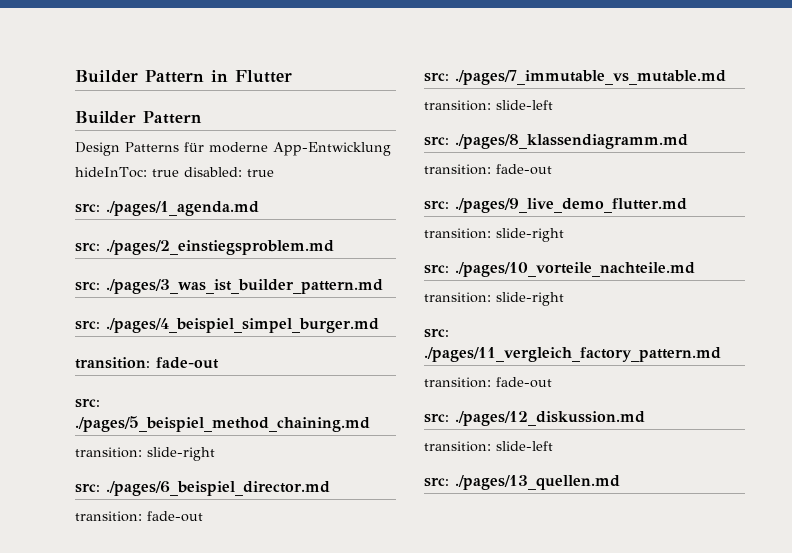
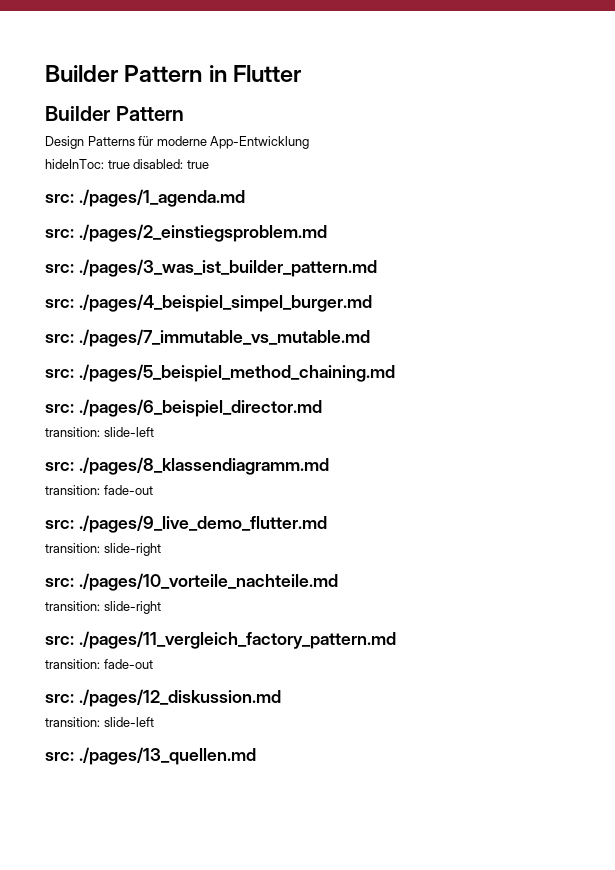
  src: ./pages/4_beispiel_simpel_burger.md
- transition: fade-out
+ src: ./pages/7_immutable_vs_mutable.md
  src: ./pages/5_beispiel_method_chaining.md
- transition: slide-right
  src: ./pages/6_beispiel_director.md
- transition: fade-out
- src: ./pages/7_immutable_vs_mutable.md

